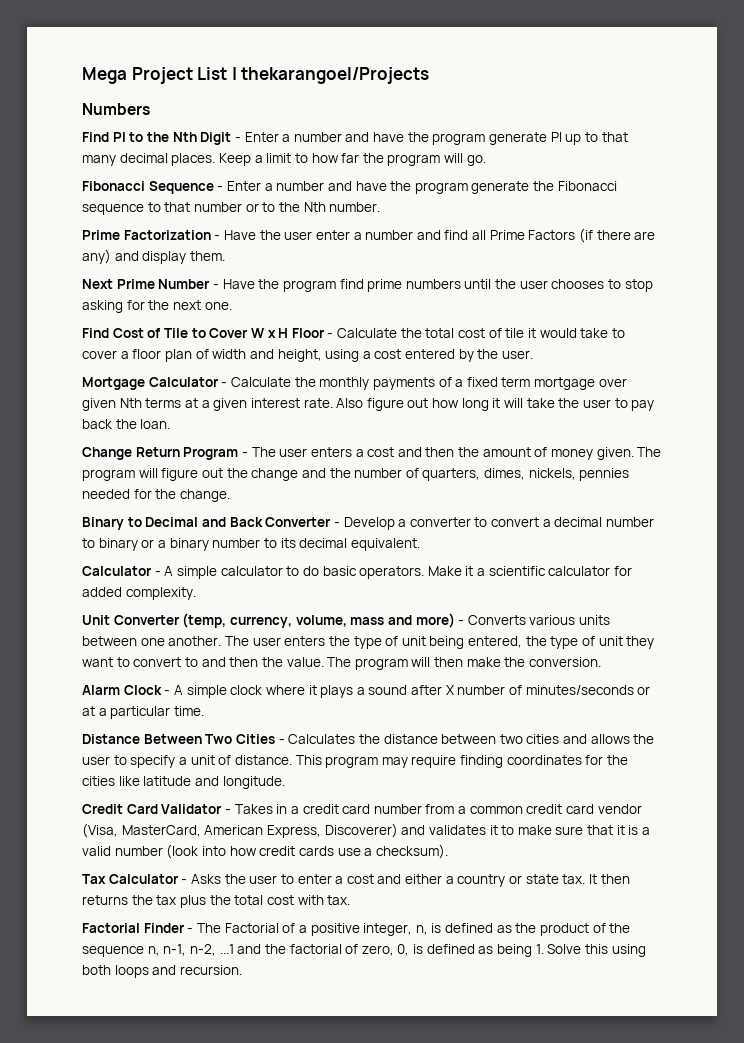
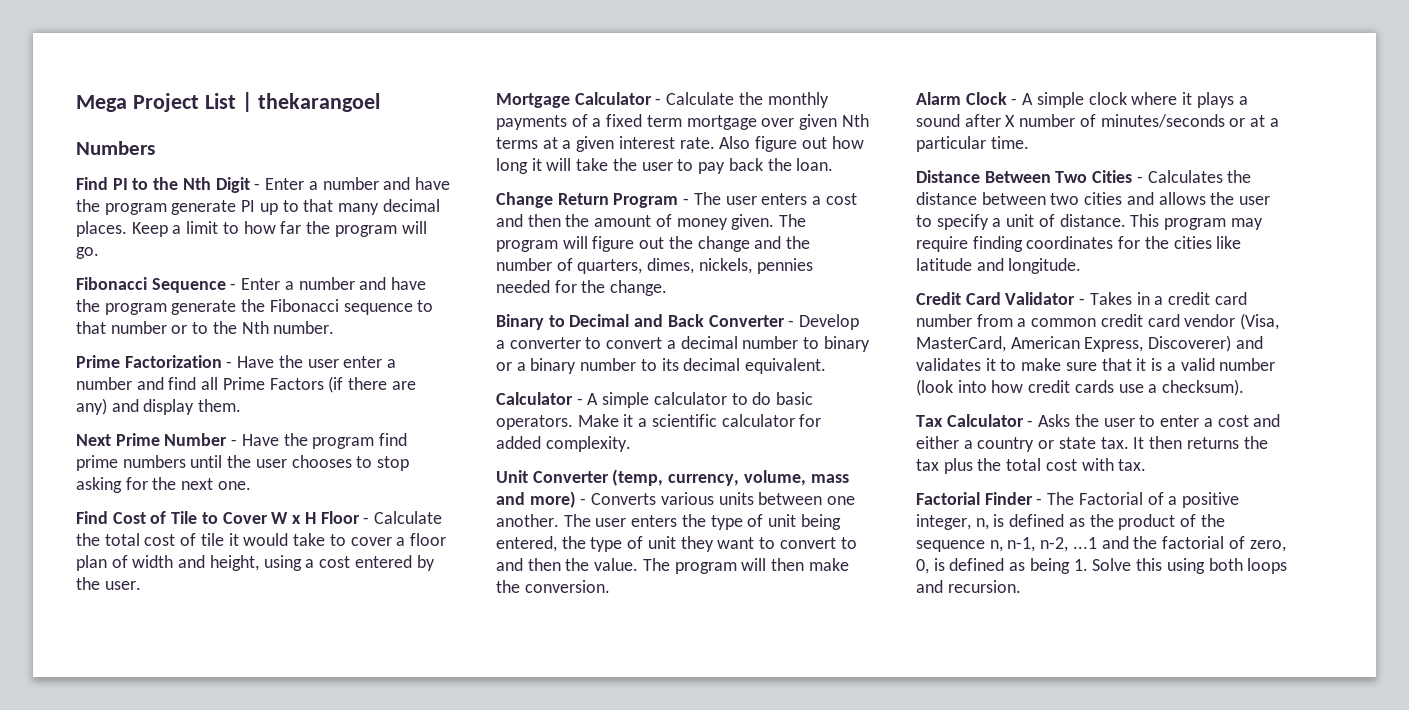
- Mega Project List | thekarangoel/Projects
+ Mega Project List | thekarangoel

